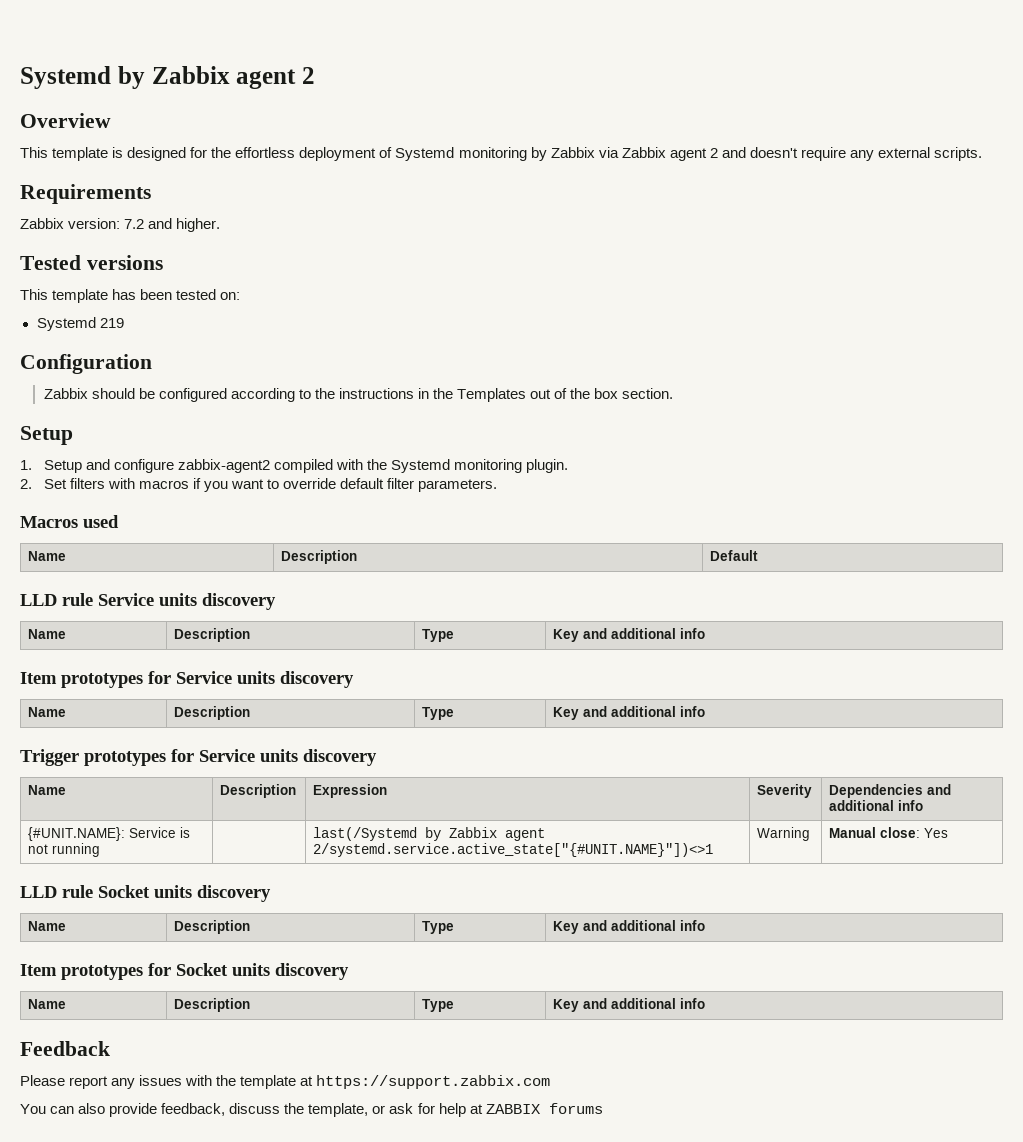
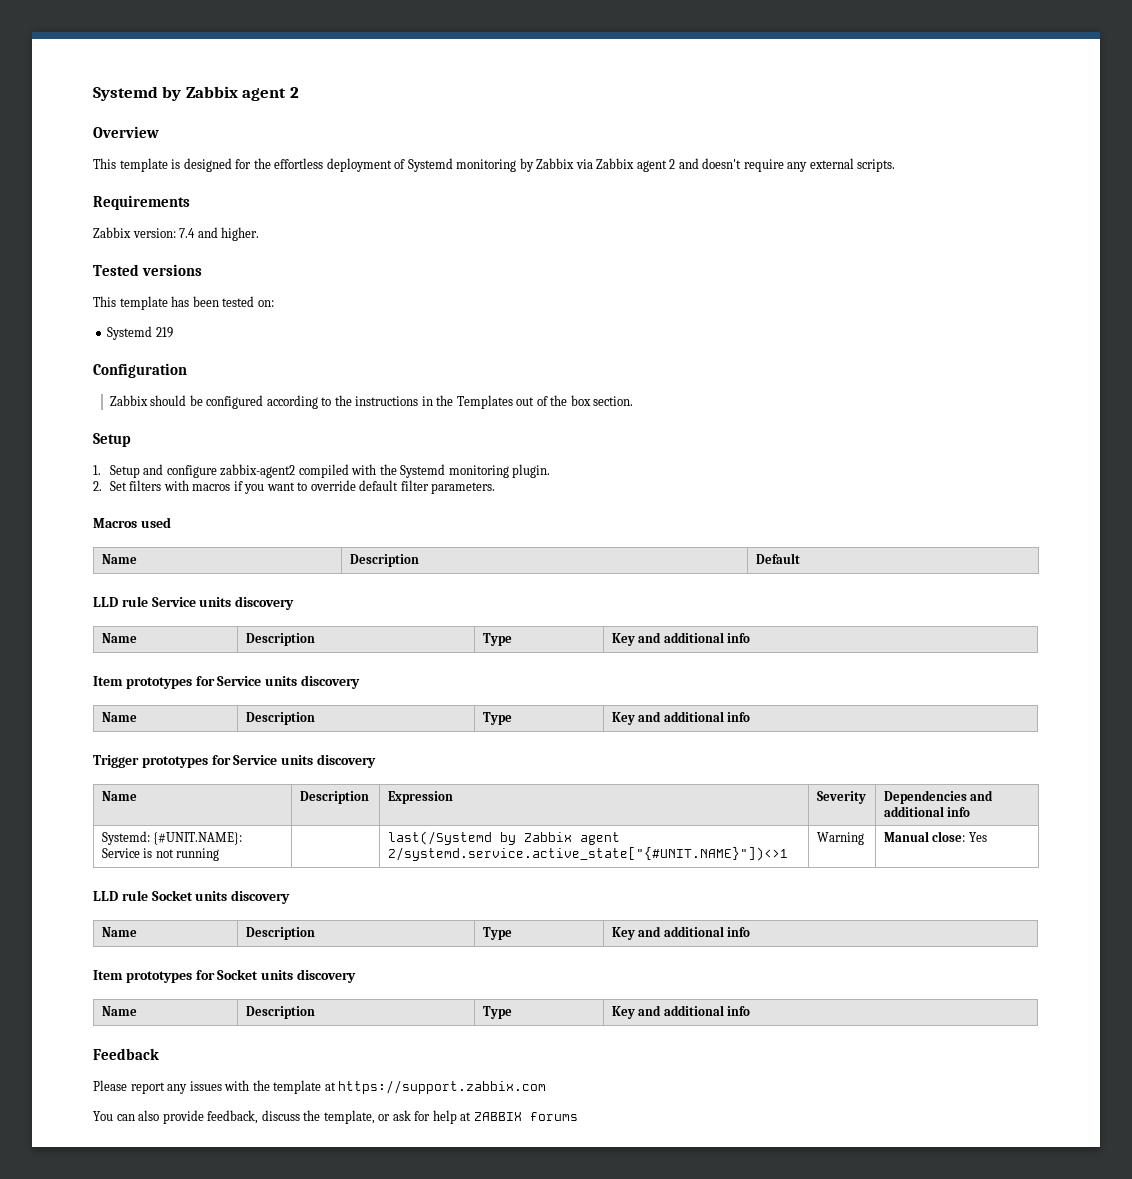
- Zabbix version: 7.2 and higher.
+ Zabbix version: 7.4 and higher.
- {#UNIT.NAME}: Service is not running | | last(/Systemd by Zabbix agent 2/systemd.service.active_state["{#UNIT.NAME}"])<>1 | Warning | Manual close: Yes
+ Systemd: {#UNIT.NAME}: Service is not running | | last(/Systemd by Zabbix agent 2/systemd.service.active_state["{#UNIT.NAME}"])<>1 | Warning | Manual close: Yes

